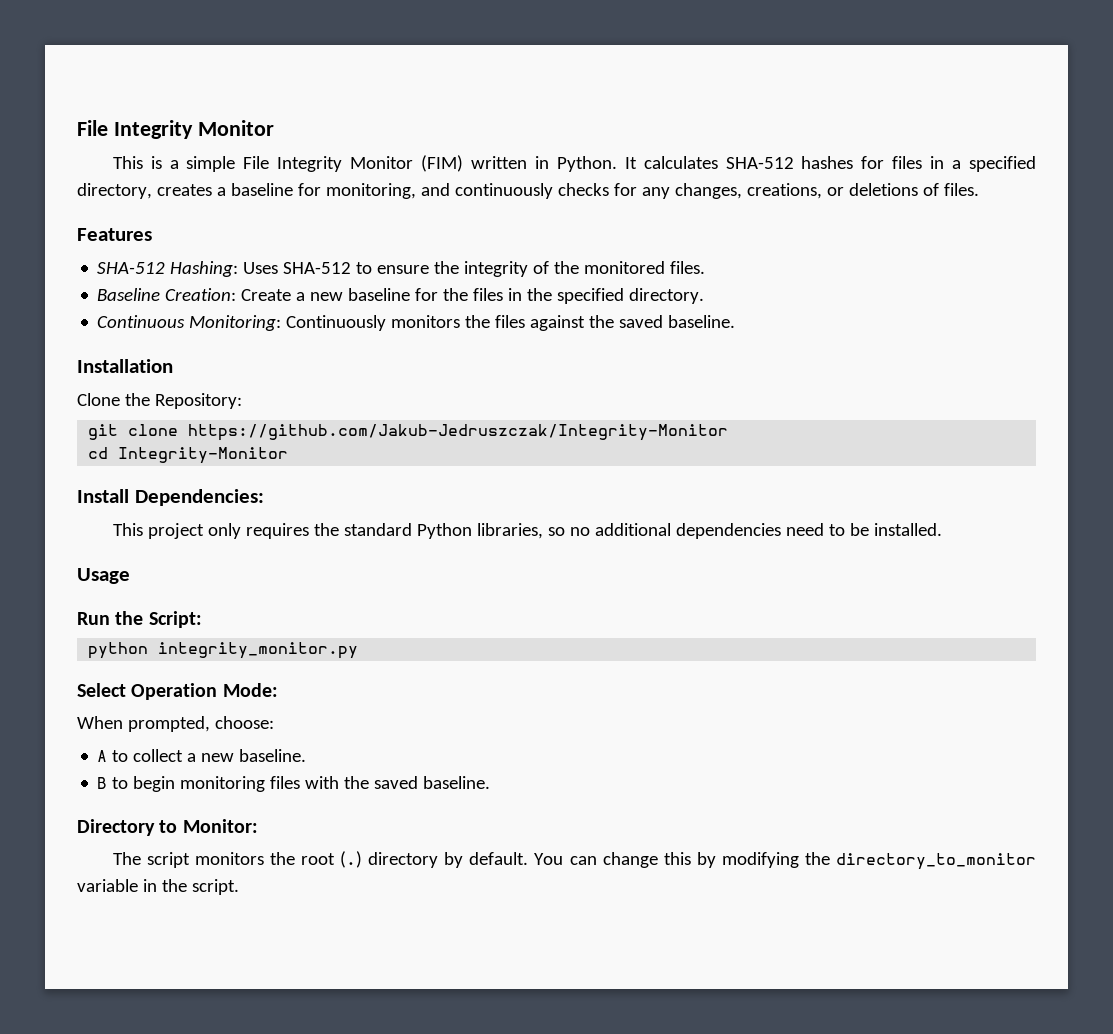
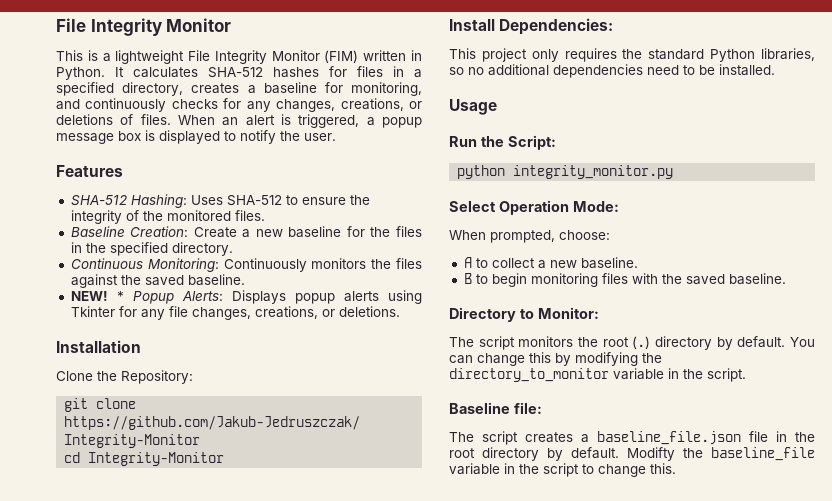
- This is a simple File Integrity Monitor (FIM) written in Python.
+ This is a lightweight File Integrity Monitor (FIM) written in Python.
+ When an alert is triggered, a popup message box is displayed to notify the user.
+ NEW! * Popup Alerts: Displays popup alerts using Tkinter for any file changes, creations, or deletions.
+ Baseline file:
+ The script creates a baseline_file.json file in the root directory by default. Modifty the baseline_file variable in the script to change this.

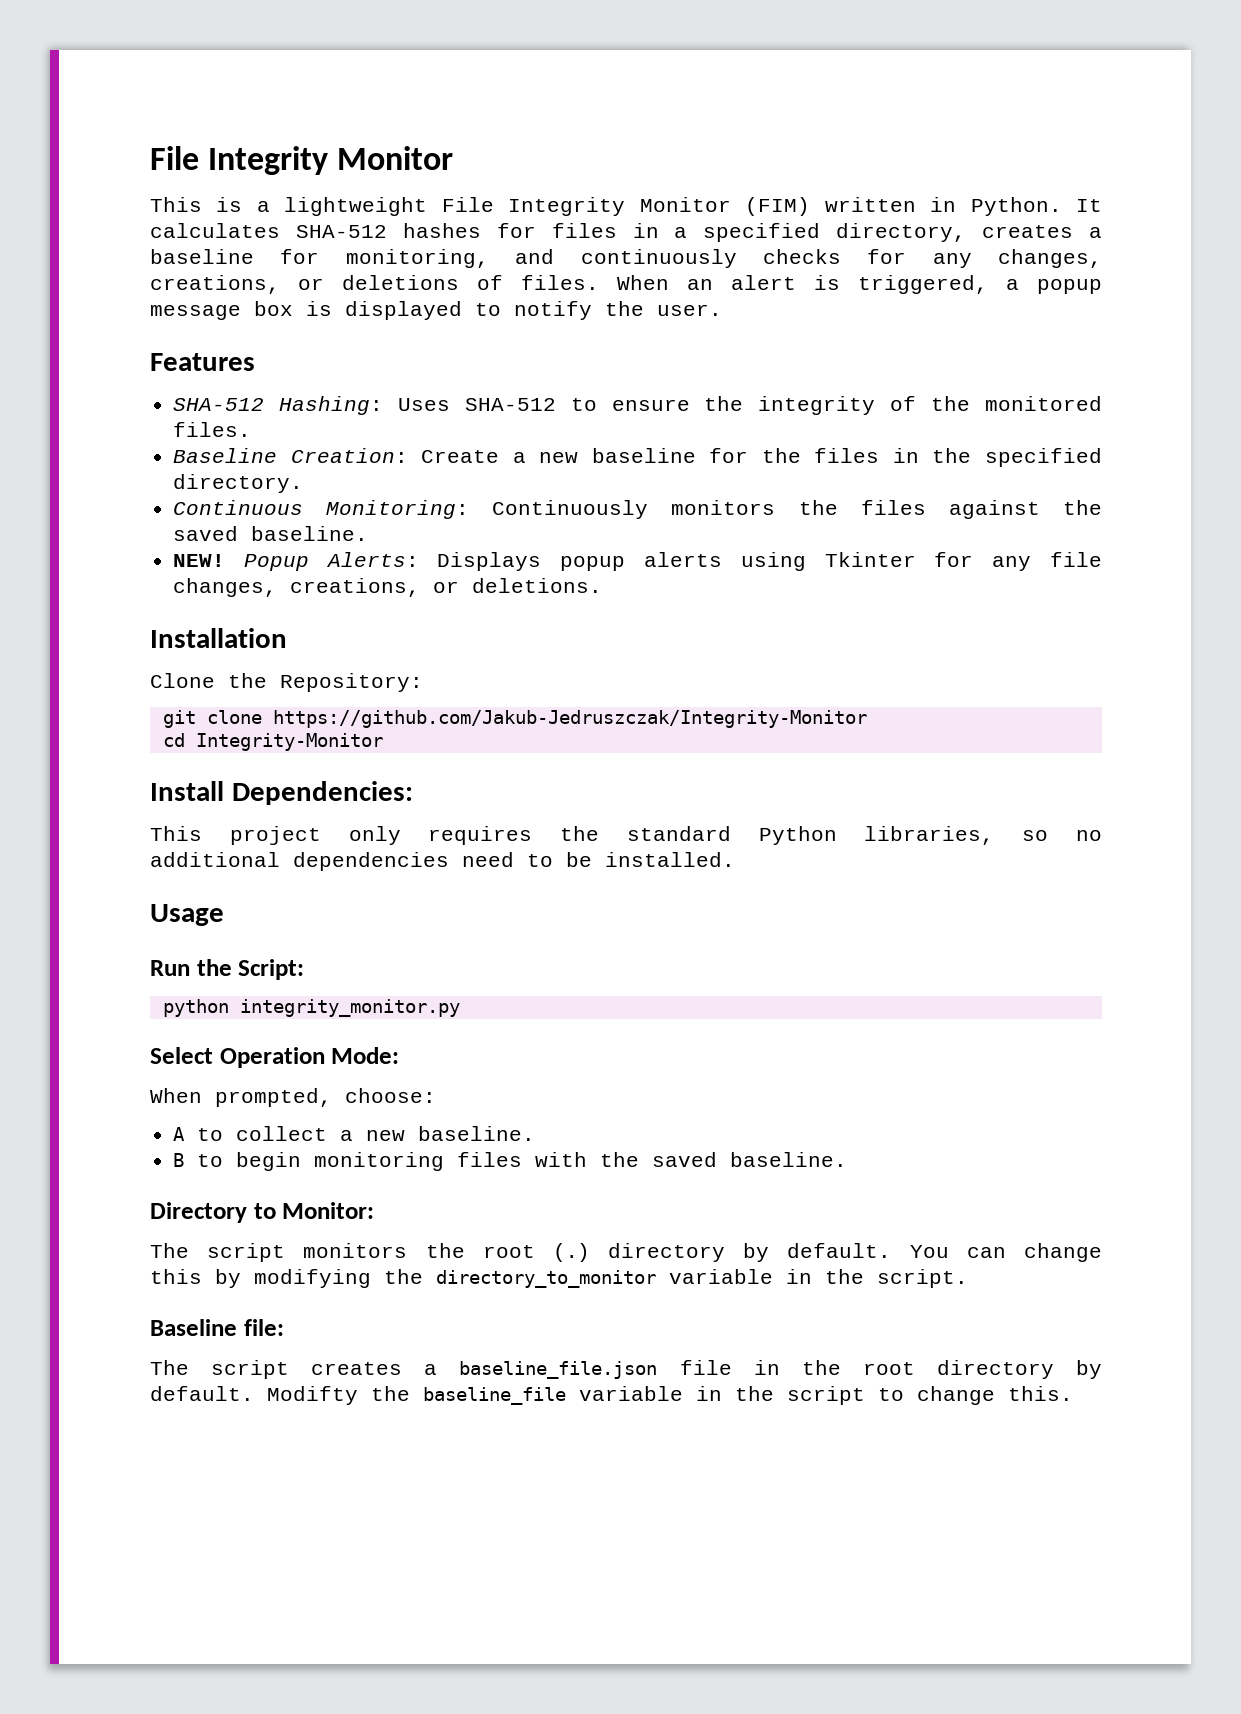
- * Popup Alerts: Displays popup alerts using Tkinter for any file changes, creations, or deletions.
+ Popup Alerts: Displays popup alerts using Tkinter for any file changes, creations, or deletions.

